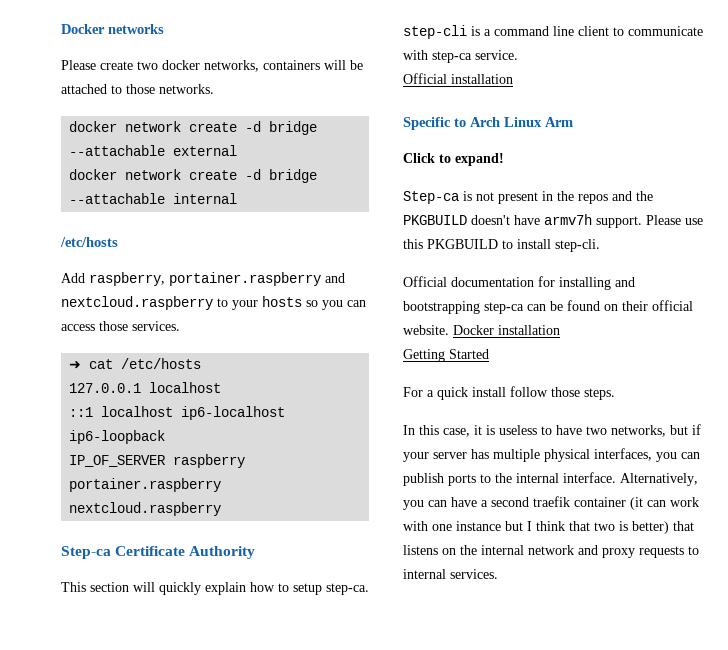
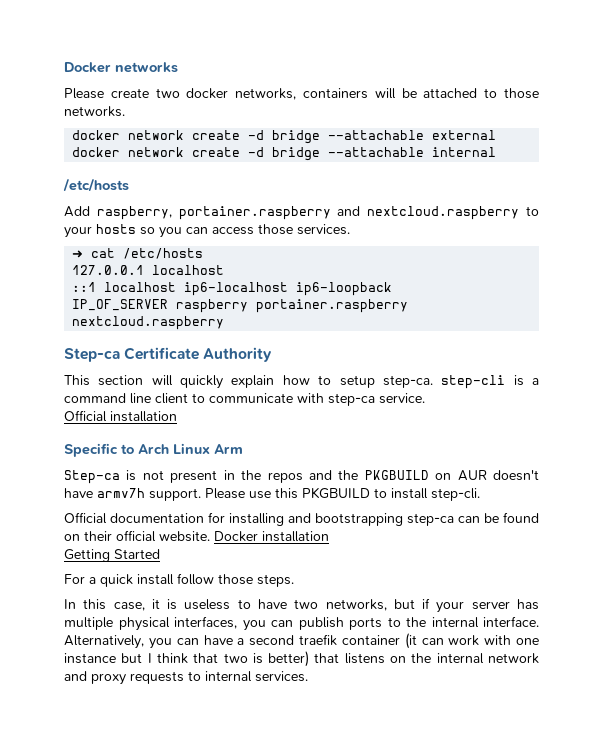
- Click to expand!
- Step-ca is not present in the repos and the PKGBUILD doesn't have armv7h support.
+ Step-ca is not present in the repos and the PKGBUILD on AUR doesn't have armv7h support.

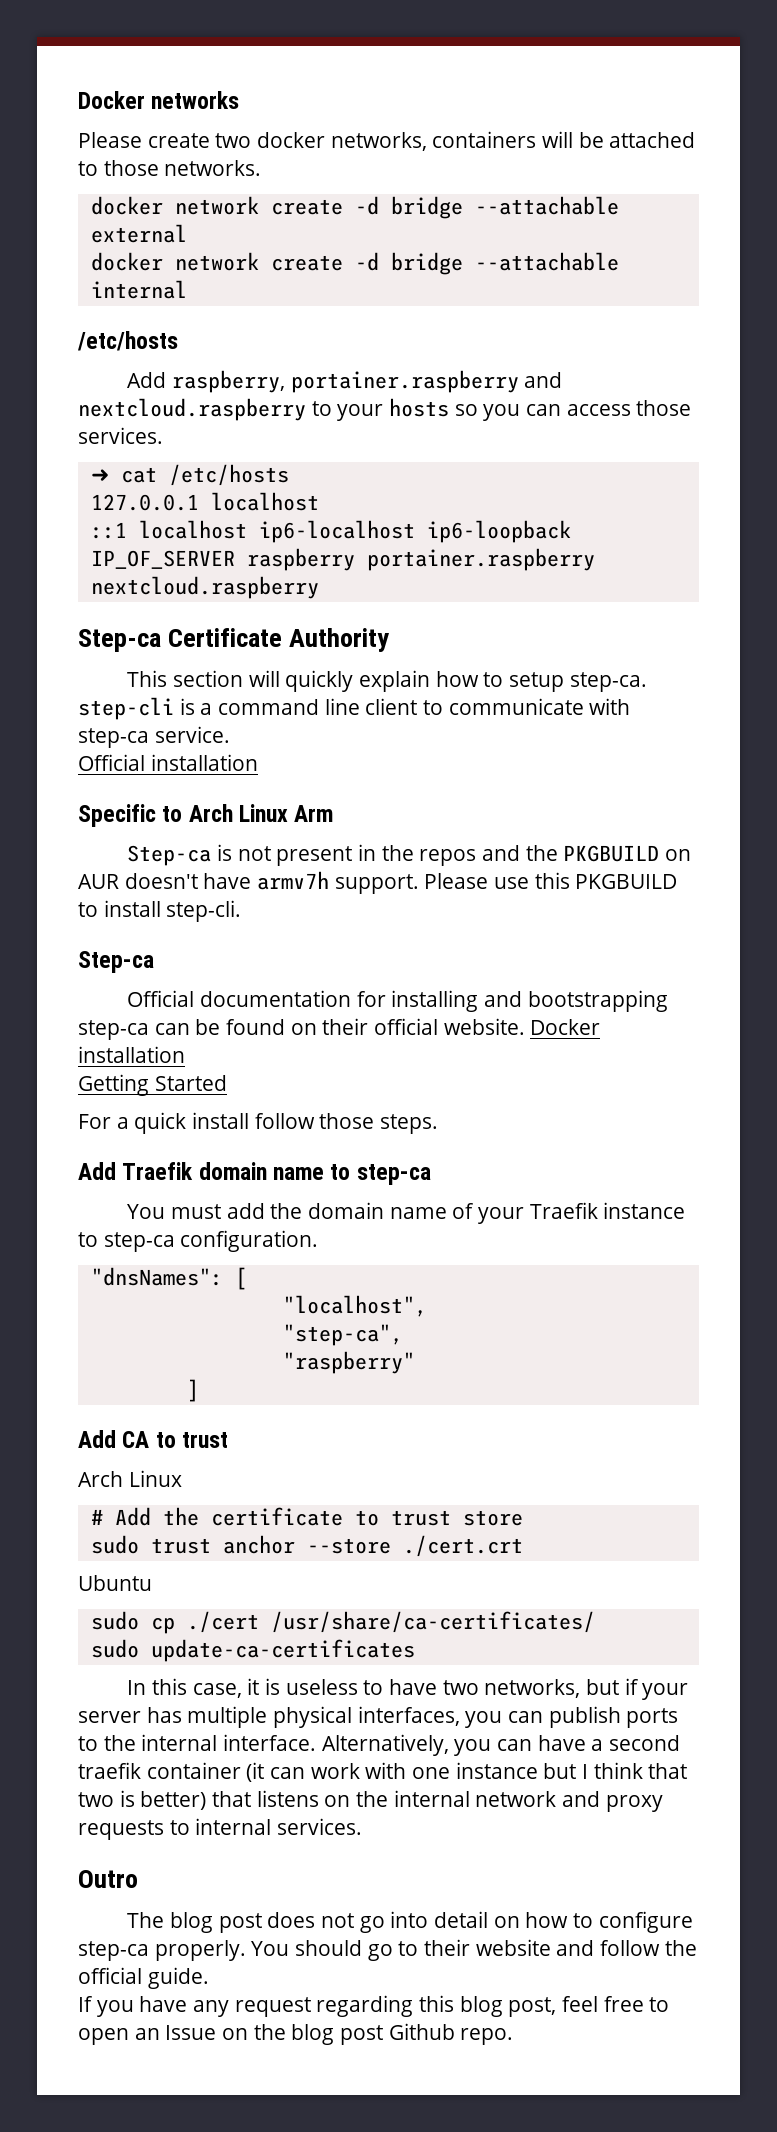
  Please use this PKGBUILD to install step-cli.
+ Step-ca
+ Add Traefik domain name to step-ca
+ You must add the domain name of your Traefik instance to step-ca configuration.
+ "dnsNames": [
+ "localhost",
+ "step-ca",
+ "raspberry"
+ ]
+ Add CA to trust
+ Arch Linux
+ # Add the certificate to trust store
+ sudo trust anchor --store ./cert.crt
+ Ubuntu
+ sudo cp ./cert /usr/share/ca-certificates/
+ sudo update-ca-certificates
+ Outro
+ The blog post does not go into detail on how to configure step-ca properly. You should go to their website and follow the official guide.
+ If you have any request regarding this blog post, feel free to open an Issue on the blog post Github repo.

